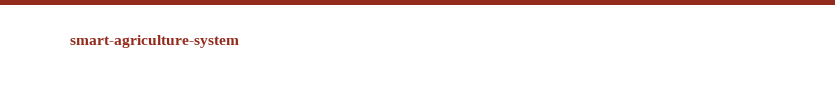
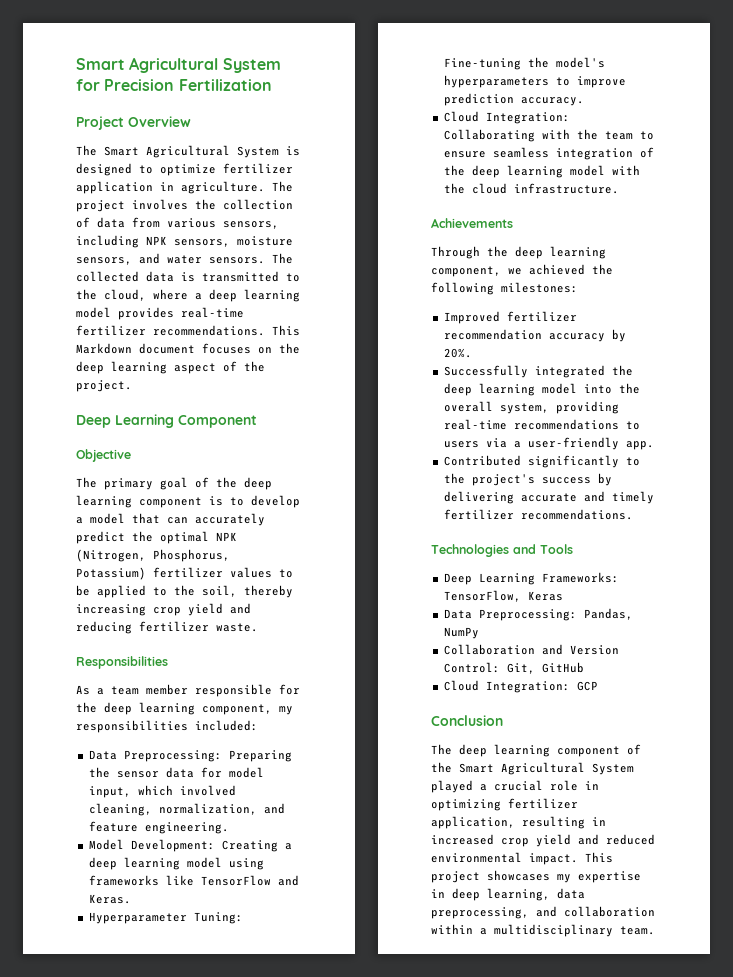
- smart-agriculture-system
+ Smart Agricultural System for Precision Fertilization
+ Project Overview
+ The Smart Agricultural System is designed to optimize fertilizer application in agriculture. The project involves the collection of data from various sensors, including NPK sensors, moisture sensors, and water sensors. The collected data is transmitted to the cloud, where a deep learning model provides real-time fertilizer recommendations. This Markdown document focuses on the deep learning aspect of the project.
+ Deep Learning Component
+ Objective
+ The primary goal of the deep learning component is to develop a model that can accurately predict the optimal NPK (Nitrogen, Phosphorus, Potassium) fertilizer values to be applied to the soil, thereby increasing crop yield and reducing fertilizer waste.
+ Responsibilities
+ As a team member responsible for the deep learning component, my responsibilities included:
+ Data Preprocessing: Preparing the sensor data for model input, which involved cleaning, normalization, and feature engineering.
+ Model Development: Creating a deep learning model using frameworks like TensorFlow and Keras.
+ Hyperparameter Tuning: Fine-tuning the model's hyperparameters to improve prediction accuracy.
+ Cloud Integration: Collaborating with the team to ensure seamless integration of the deep learning model with the cloud infrastructure.
+ Achievements
+ Through the deep learning component, we achieved the following milestones:
+ Improved fertilizer recommendation accuracy by 20%.
+ Successfully integrated the deep learning model into the overall system, providing real-time recommendations to users via a user-friendly app.
+ Contributed significantly to the project's success by delivering accurate and timely fertilizer recommendations.
+ Technologies and Tools
+ Deep Learning Frameworks: TensorFlow, Keras
+ Data Preprocessing: Pandas, NumPy
+ Collaboration and Version Control: Git, GitHub
+ Cloud Integration: GCP
+ Conclusion
+ The deep learning component of the Smart Agricultural System played a crucial role in optimizing fertilizer application, resulting in increased crop yield and reduced environmental impact. This project showcases my expertise in deep learning, data preprocessing, and collaboration within a multidisciplinary team.

